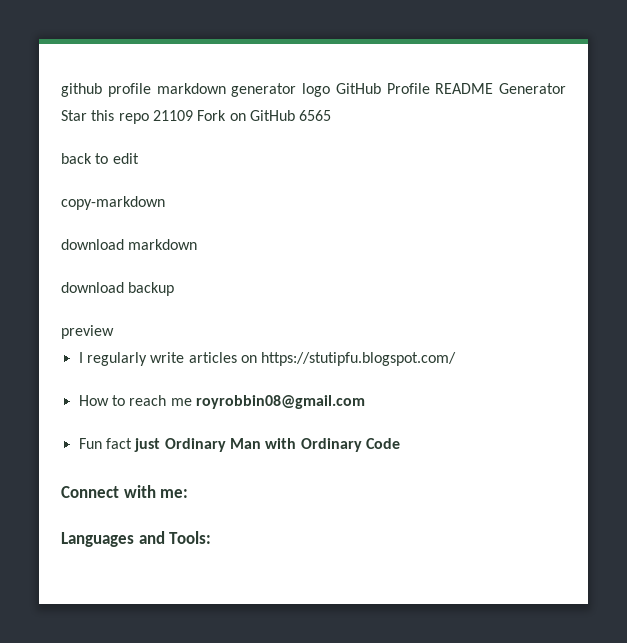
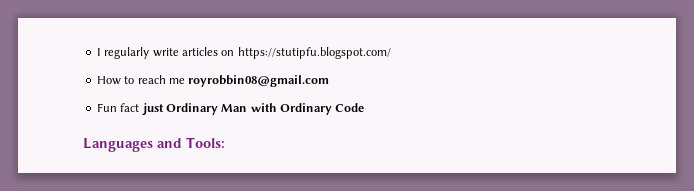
- github profile markdown generator logo GitHub Profile README Generator Star this repo 21109 Fork on GitHub 6565
- back to edit
- copy-markdown
- download markdown
- download backup
- preview
- Connect with me:

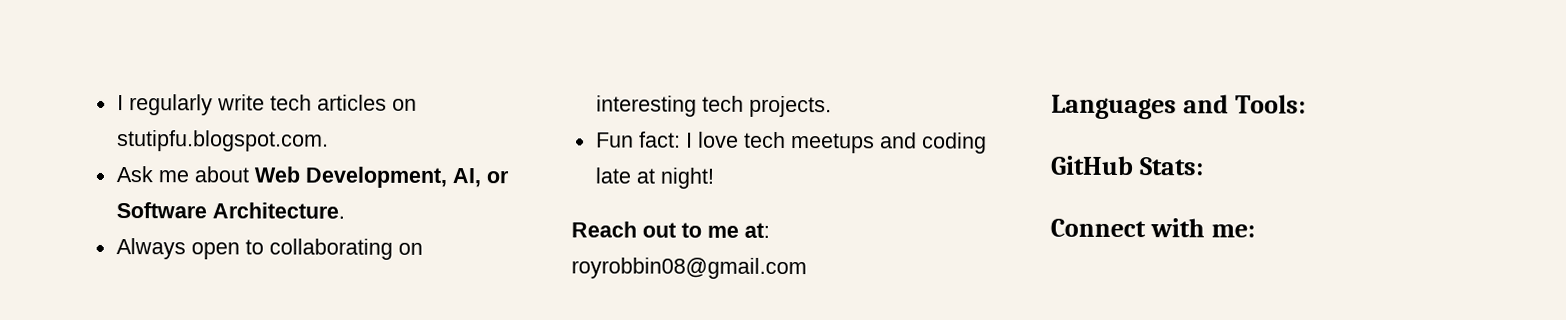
- I regularly write articles on https://stutipfu.blogspot.com/
- How to reach me royrobbin08@gmail.com
- Fun fact just Ordinary Man with Ordinary Code
+ I regularly write tech articles on stutipfu.blogspot.com.
+ Ask me about Web Development, AI, or Software Architecture.
+ Always open to collaborating on interesting tech projects.
+ Fun fact: I love tech meetups and coding late at night!
+ Reach out to me at: royrobbin08@gmail.com
  Languages and Tools:
+ GitHub Stats:
+ Connect with me:

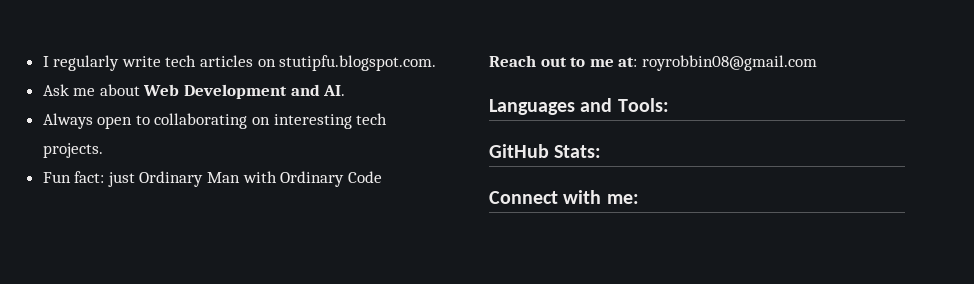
- Ask me about Web Development, AI, or Software Architecture.
+ Ask me about Web Development and AI.
- Fun fact: I love tech meetups and coding late at night!
+ Fun fact: just Ordinary Man with Ordinary Code

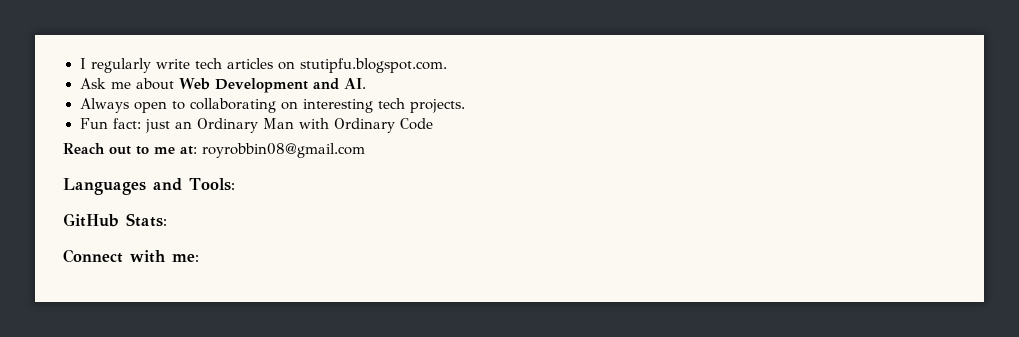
- Fun fact: just Ordinary Man with Ordinary Code
+ Fun fact: just an Ordinary Man with Ordinary Code

